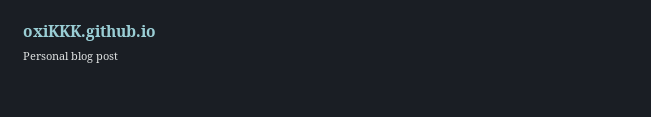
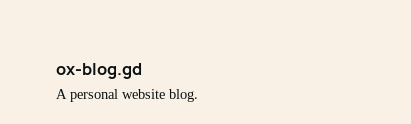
- oxiKKK.github.io
- Personal blog post
+ ox-blog.gd
+ A personal website blog.

